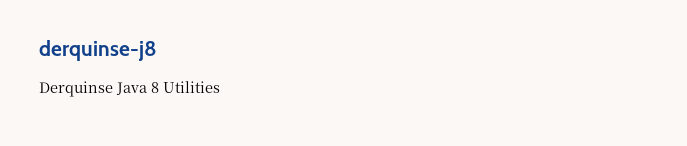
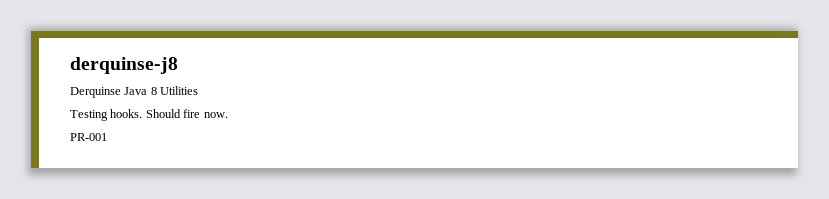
+ Testing hooks. Should fire now.
+ PR-001

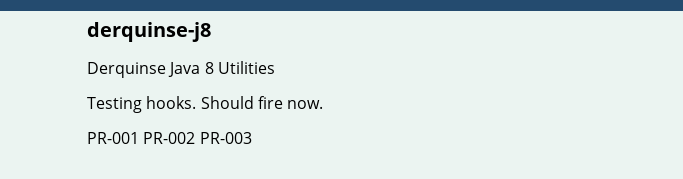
- PR-001
+ PR-001 PR-002 PR-003

